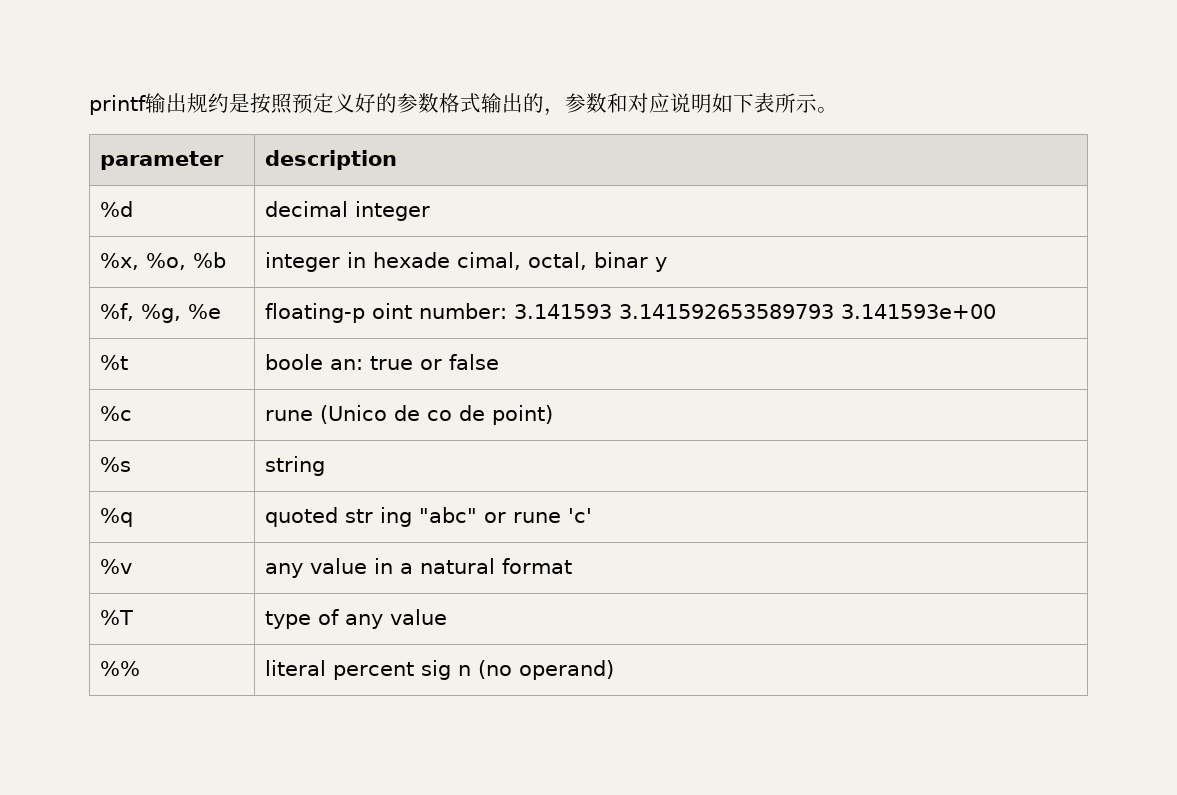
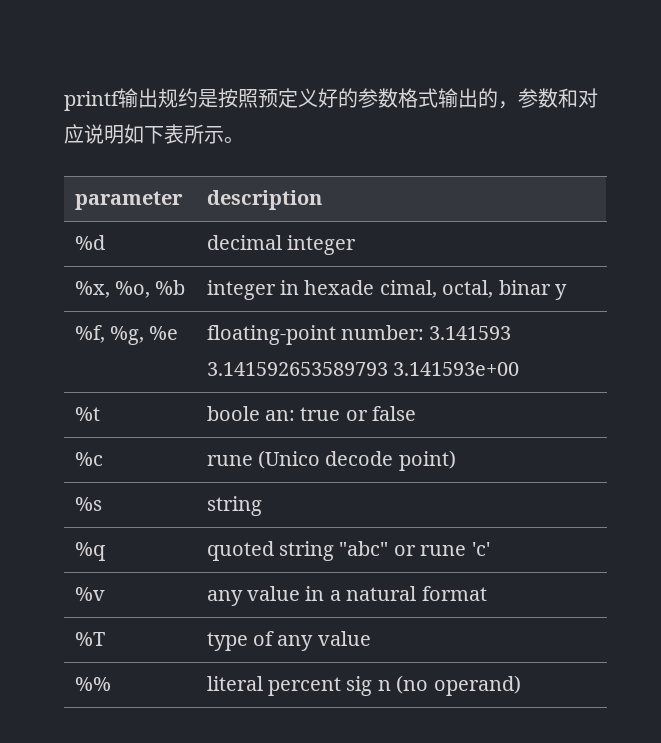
- %f, %g, %e | floating-p oint number: 3.141593 3.141592653589793 3.141593e+00
+ %f, %g, %e | floating-point number: 3.141593 3.141592653589793 3.141593e+00
- %c | rune (Unico de co de point)
+ %c | rune (Unico decode point)
- %q | quoted str ing "abc" or rune 'c'
+ %q | quoted string "abc" or rune 'c'

